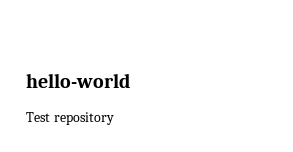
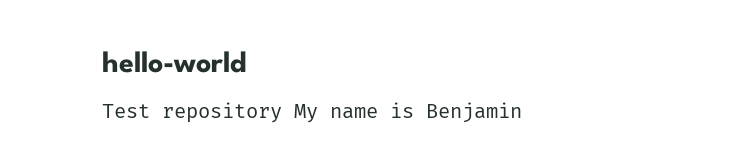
- Test repository
+ Test repository My name is Benjamin

